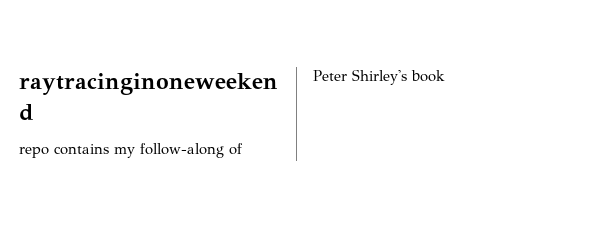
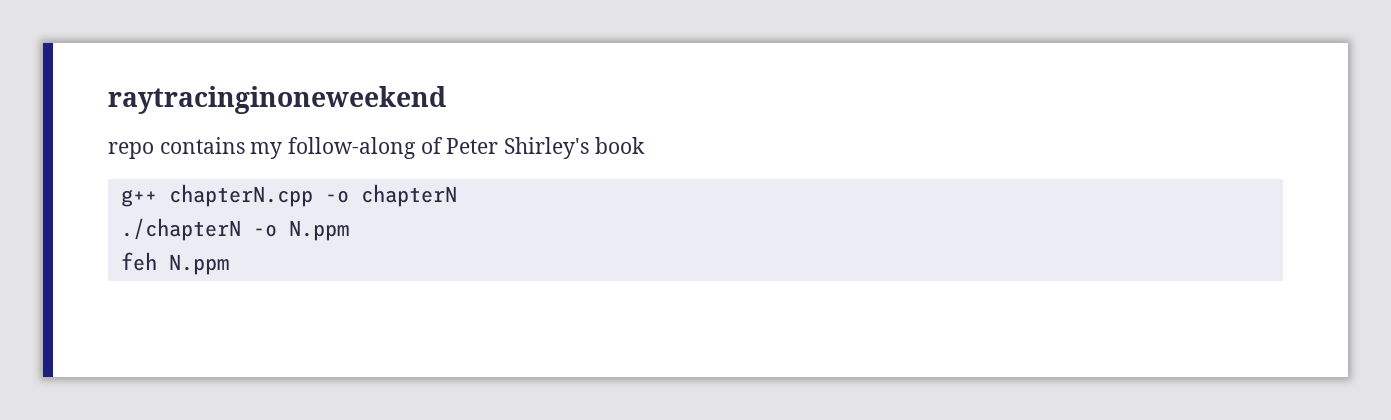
+ g++ chapterN.cpp -o chapterN
+ ./chapterN -o N.ppm
+ feh N.ppm

